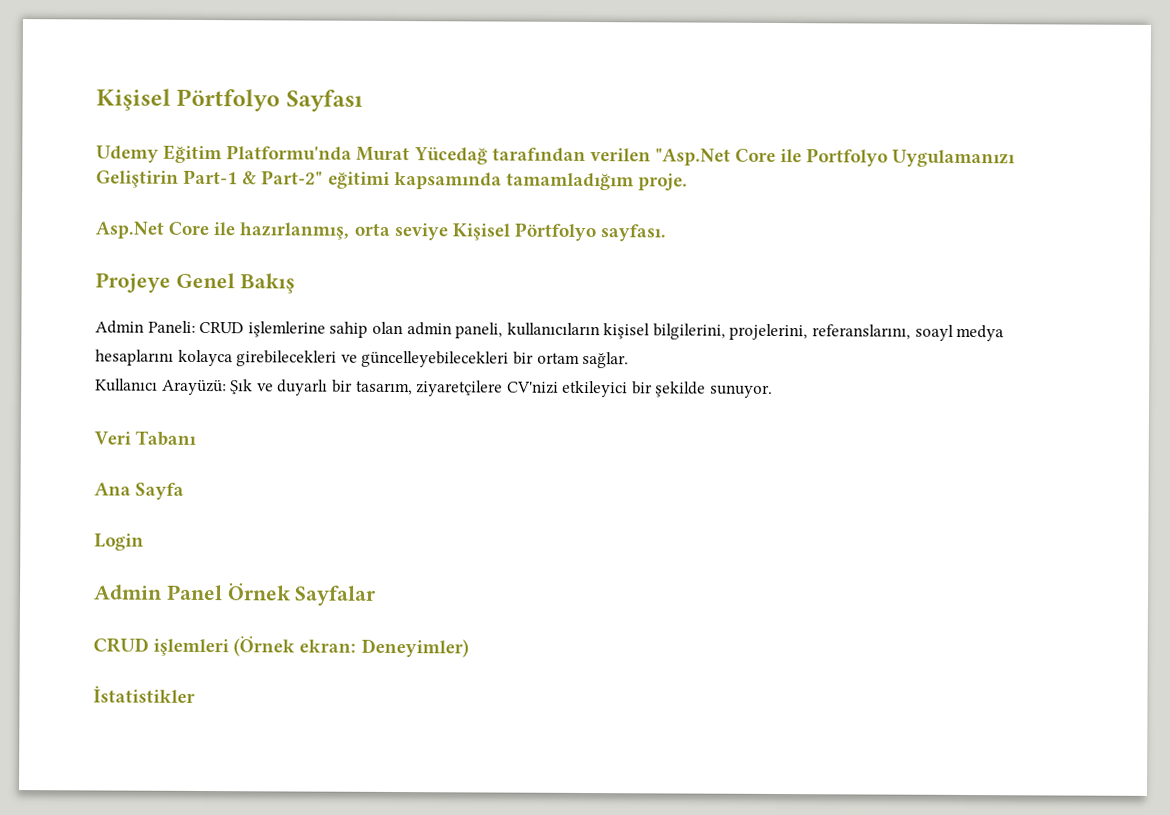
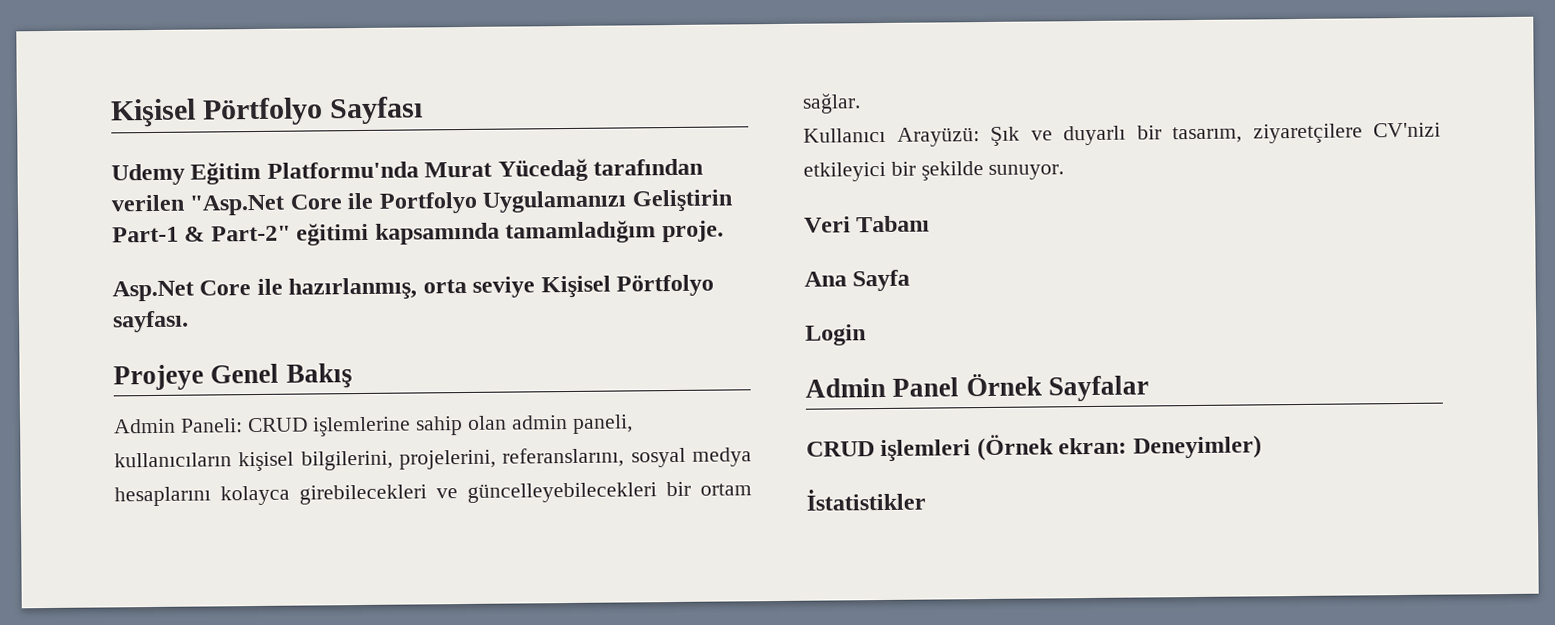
- Admin Paneli: CRUD işlemlerine sahip olan admin paneli, kullanıcıların kişisel bilgilerini, projelerini, referanslarını, soayl medya hesaplarını kolayca girebilecekleri ve güncelleyebilecekleri bir ortam sağlar.
+ Admin Paneli: CRUD işlemlerine sahip olan admin paneli, kullanıcıların kişisel bilgilerini, projelerini, referanslarını, sosyal medya hesaplarını kolayca girebilecekleri ve güncelleyebilecekleri bir ortam sağlar.

